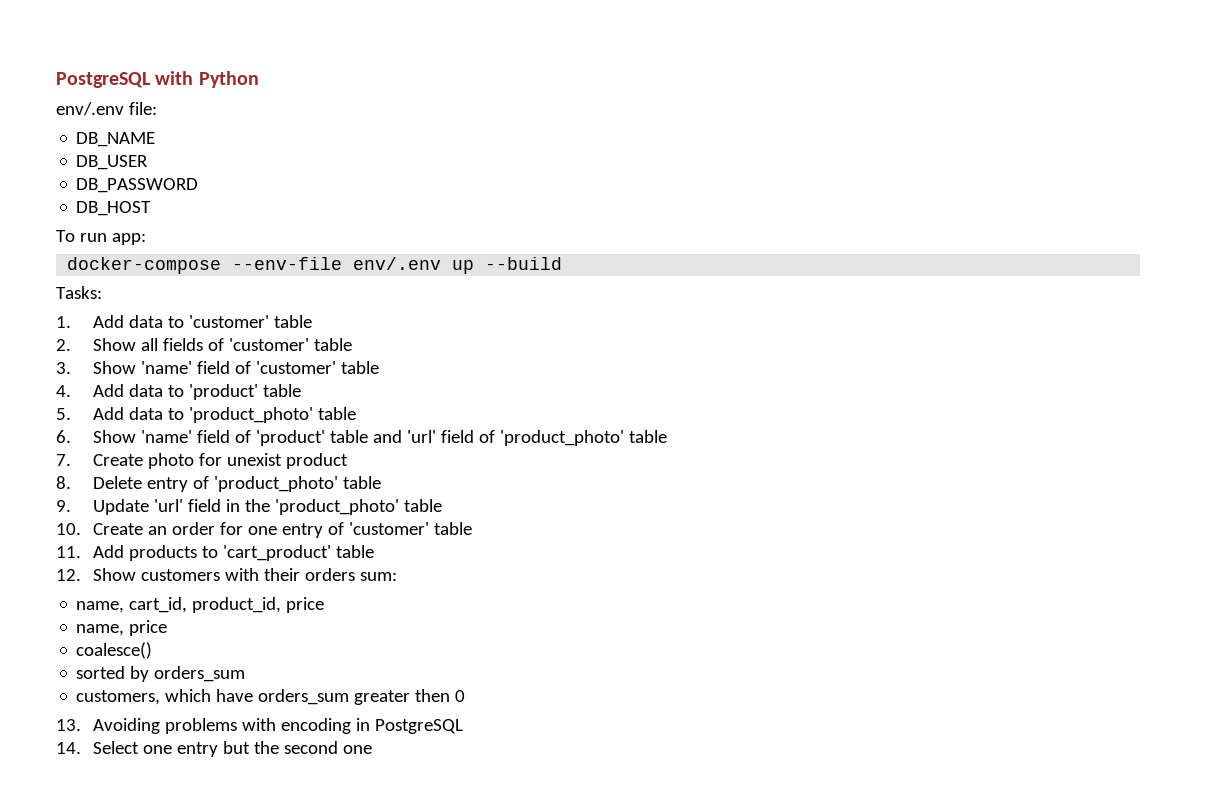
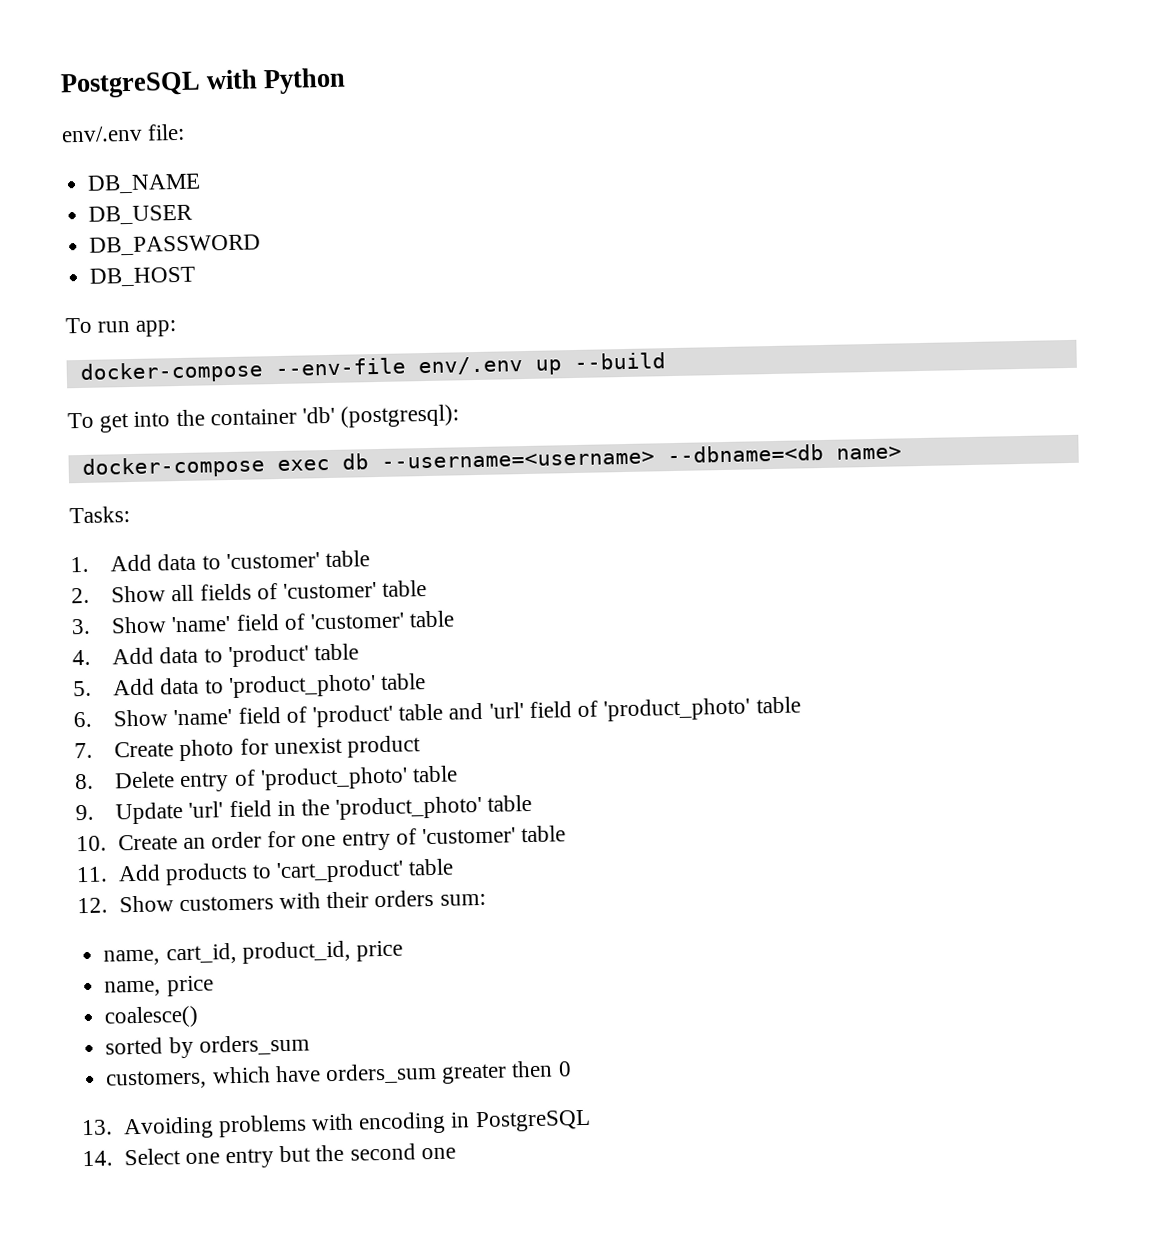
+ To get into the container 'db' (postgresql):
+ docker-compose exec db --username=<username> --dbname=<db name>

